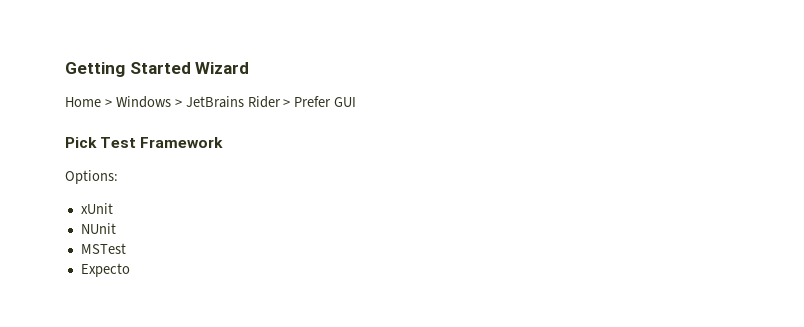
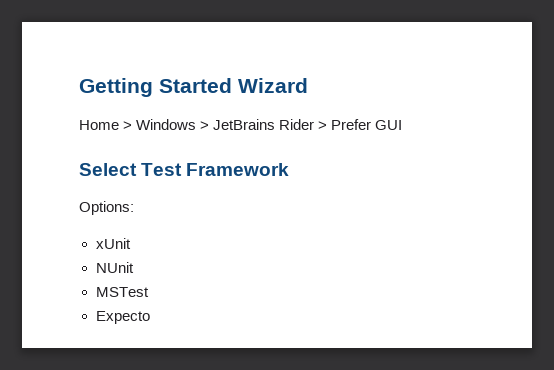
- Pick Test Framework
+ Select Test Framework

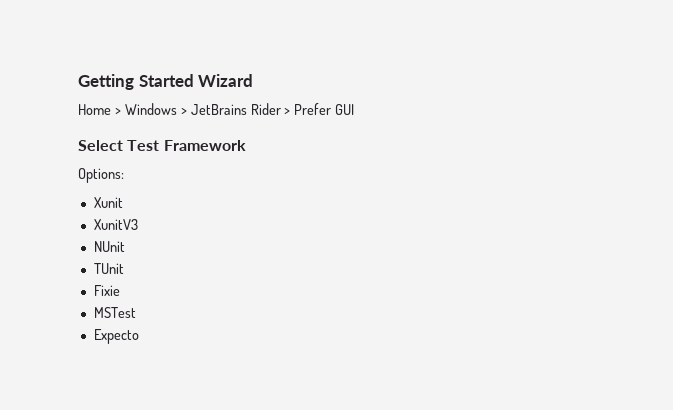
- xUnit
+ Xunit
+ XunitV3
+ TUnit
+ Fixie

